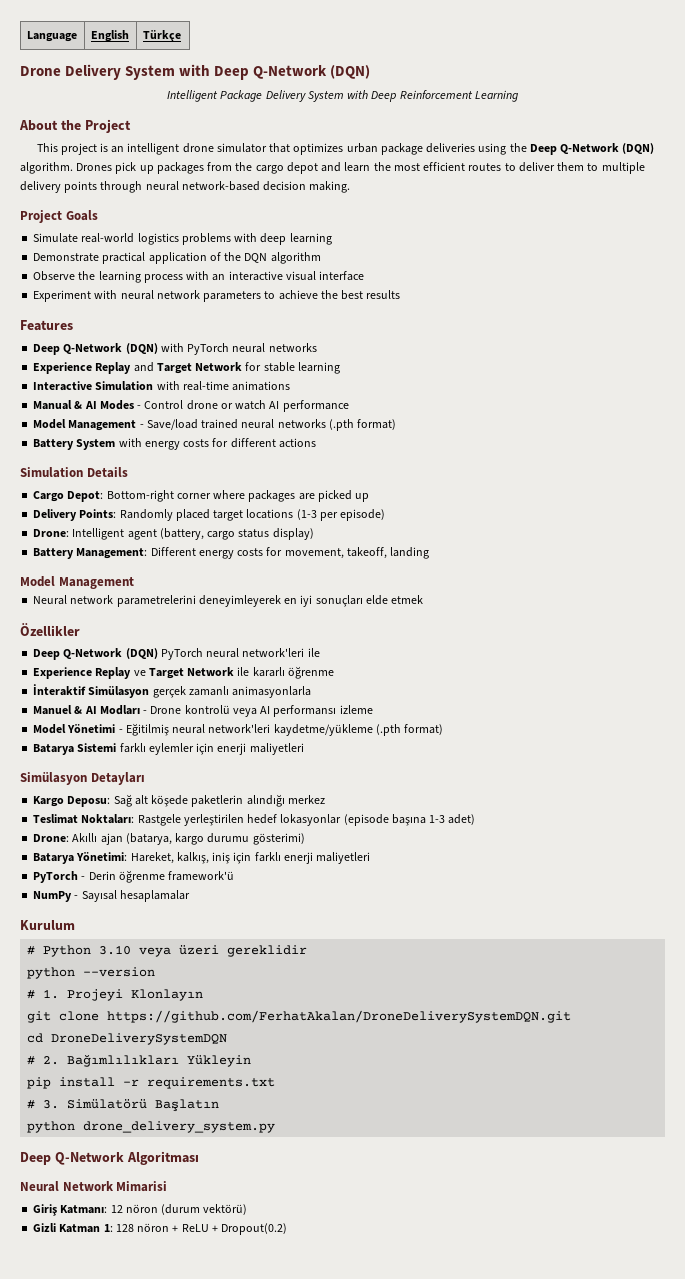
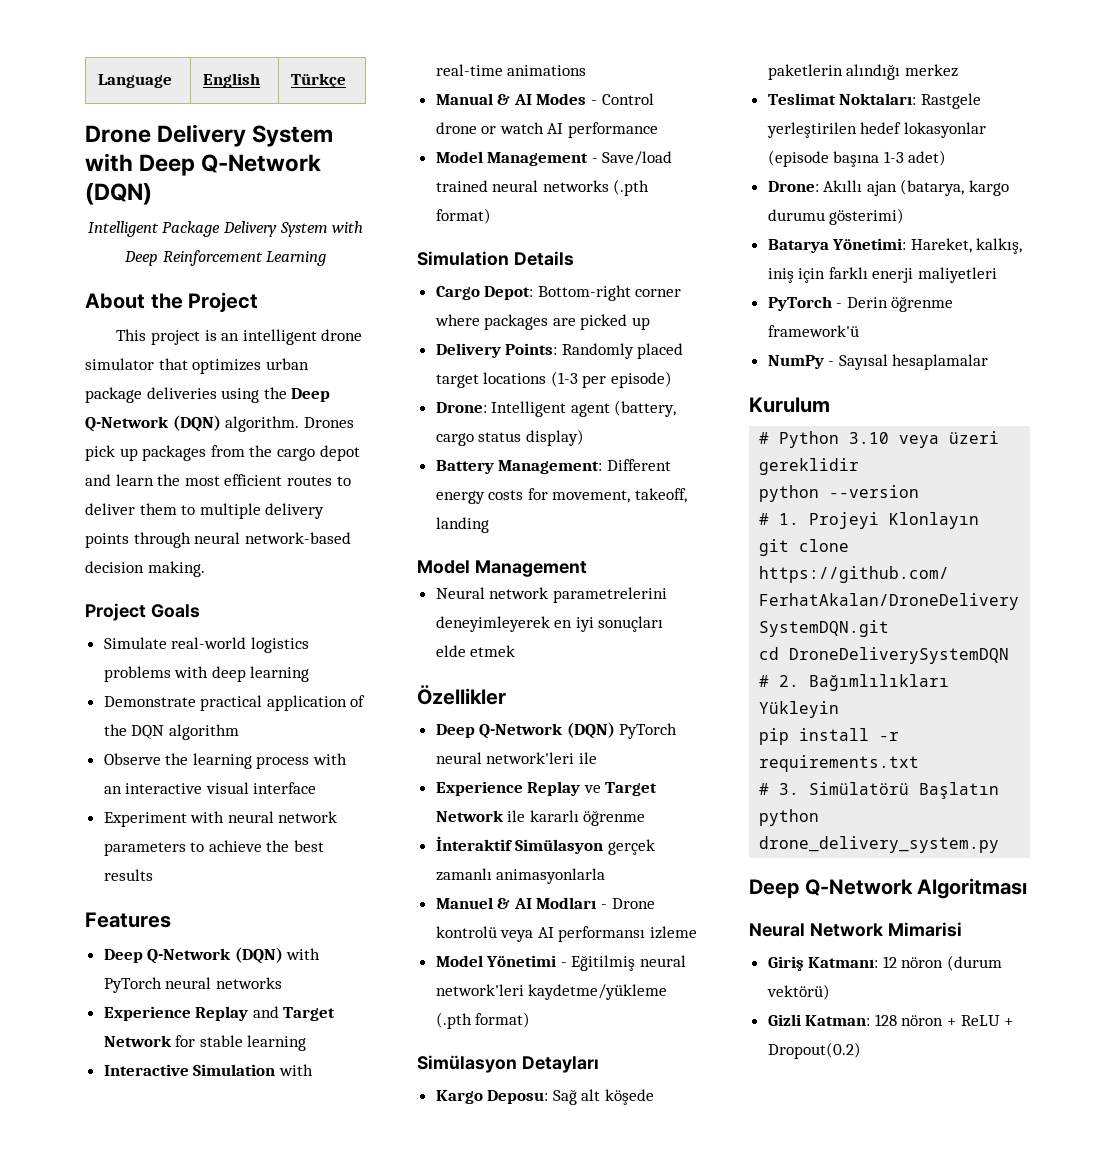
- Battery System with energy costs for different actions
- Batarya Sistemi farklı eylemler için enerji maliyetleri
- Gizli Katman 1: 128 nöron + ReLU + Dropout(0.2)
+ Gizli Katman: 128 nöron + ReLU + Dropout(0.2)

